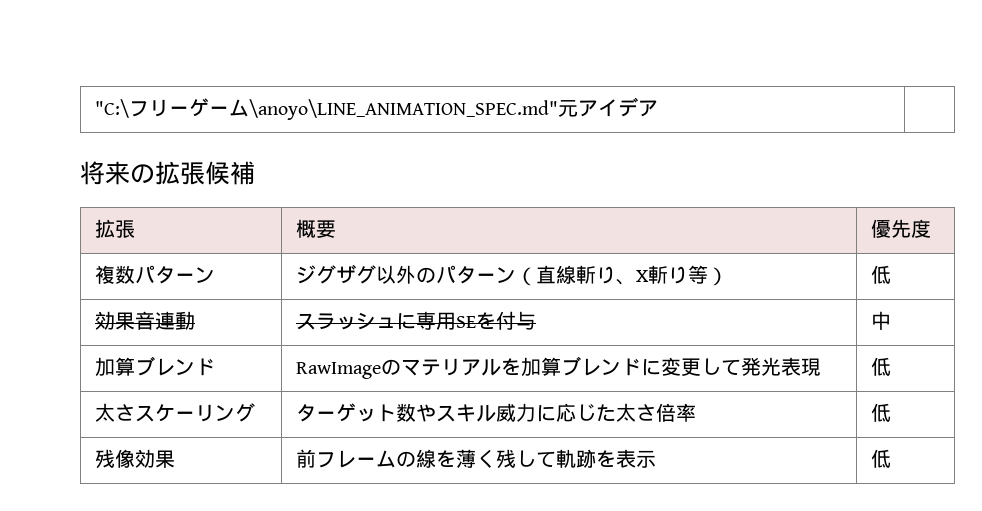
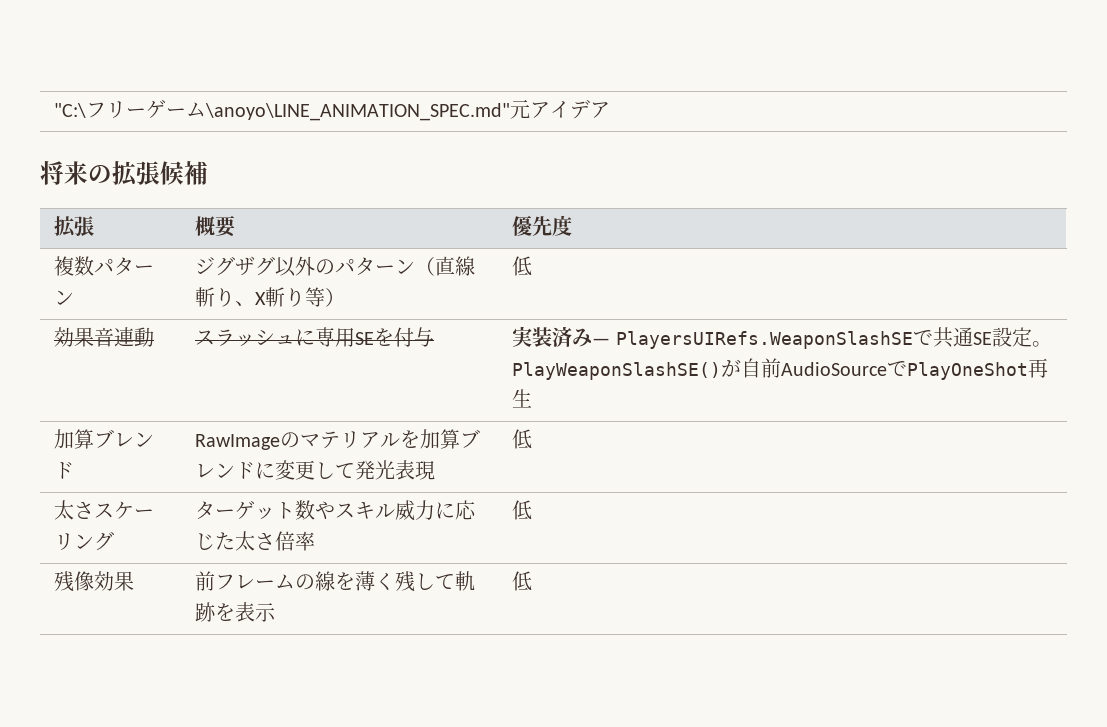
- 効果音連動 | スラッシュに専用SEを付与 | 中
+ 効果音連動 | スラッシュに専用SEを付与 | 実装済み— PlayersUIRefs.WeaponSlashSEで共通SE設定。PlayWeaponSlashSE()が自前AudioSourceでPlayOneShot再生

